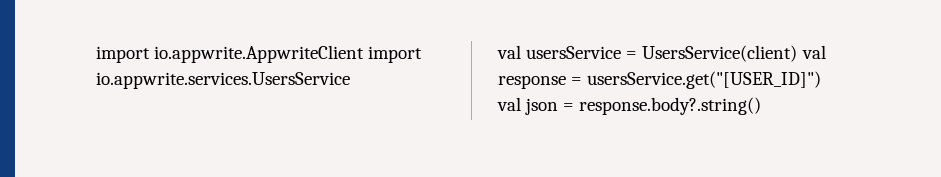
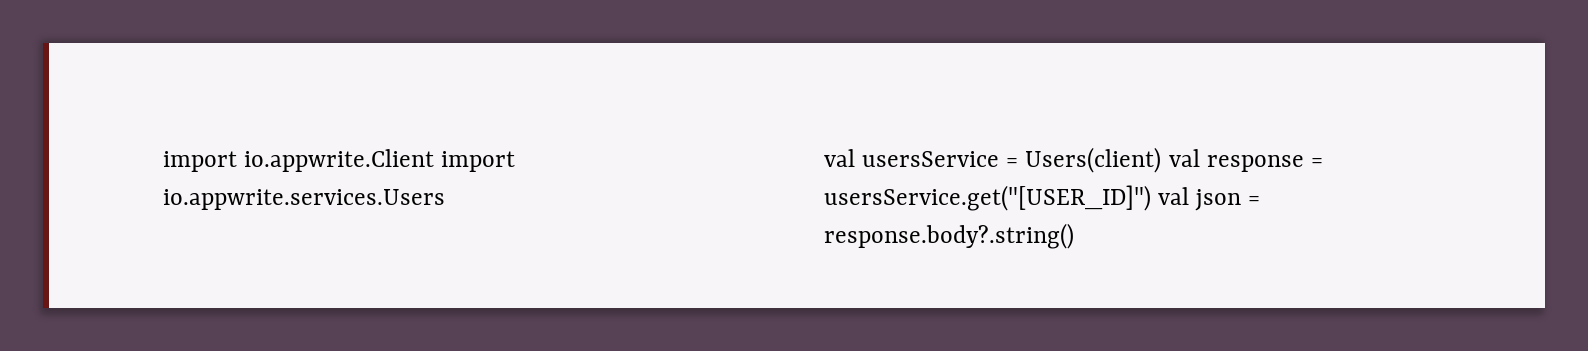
- import io.appwrite.AppwriteClient import io.appwrite.services.UsersService
+ import io.appwrite.Client import io.appwrite.services.Users
- val usersService = UsersService(client) val response = usersService.get("[USER_ID]") val json = response.body?.string()
+ val usersService = Users(client) val response = usersService.get("[USER_ID]") val json = response.body?.string()

